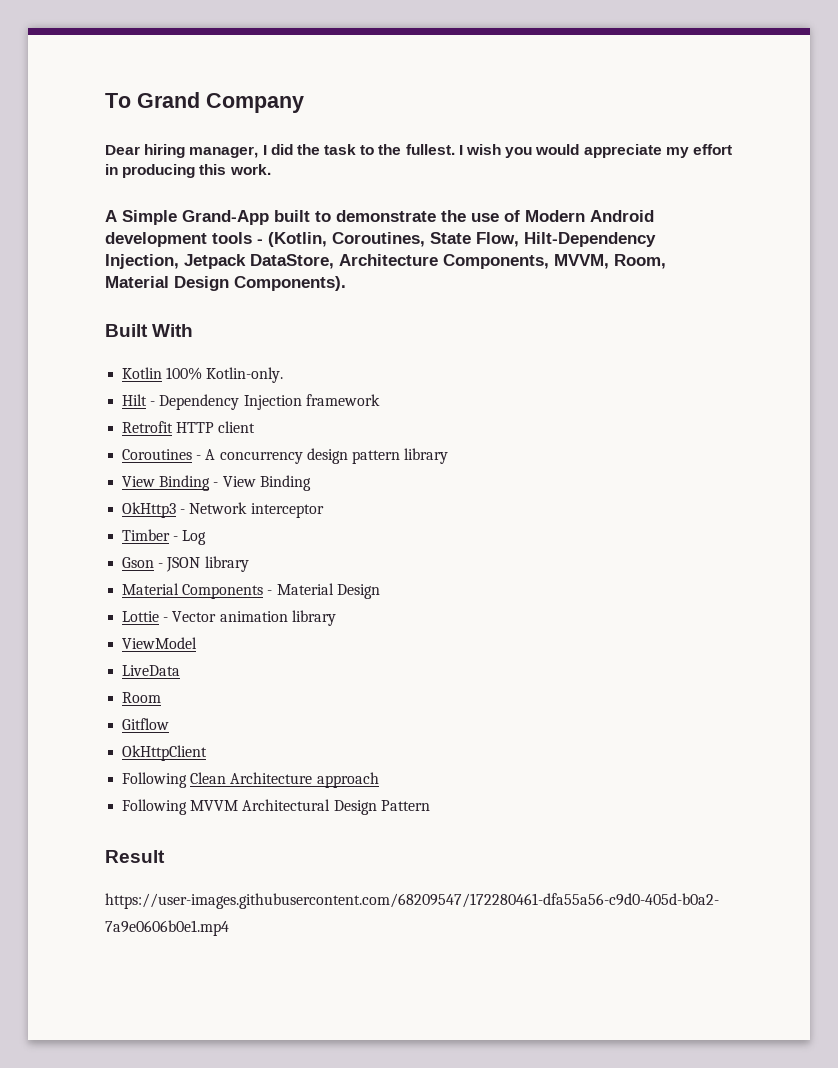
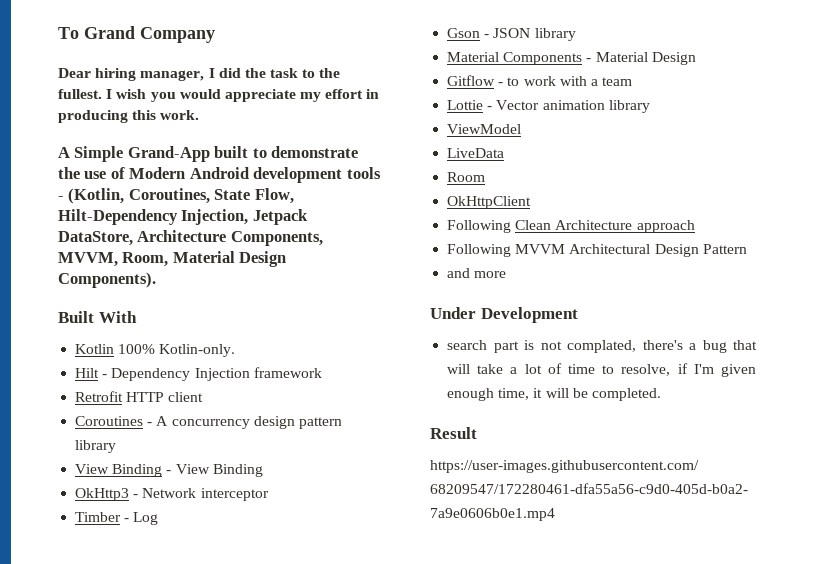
+ Gitflow - to work with a team
- Gitflow
+ and more
+ Under Development
+ search part is not complated, there's a bug that will take a lot of time to resolve, if I'm given enough time, it will be completed.

